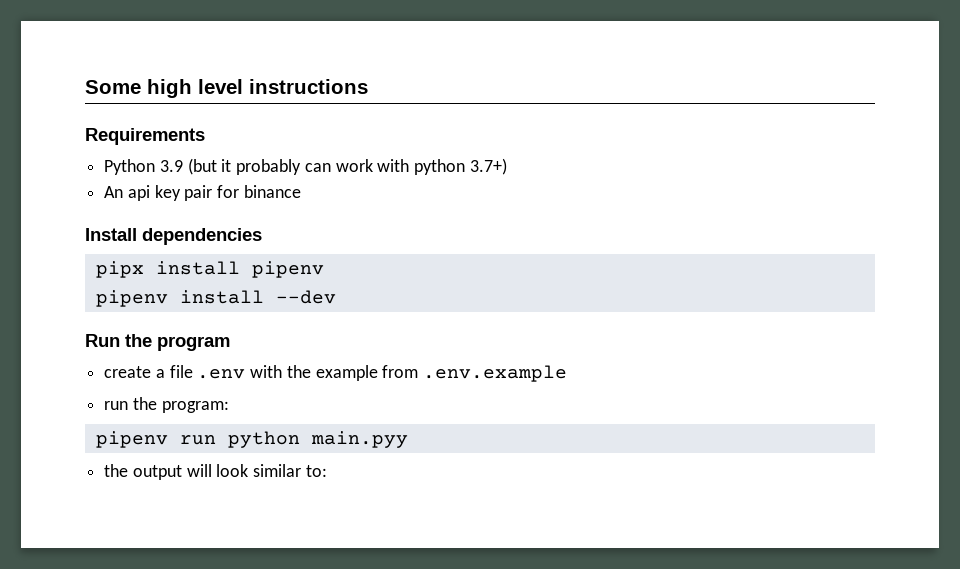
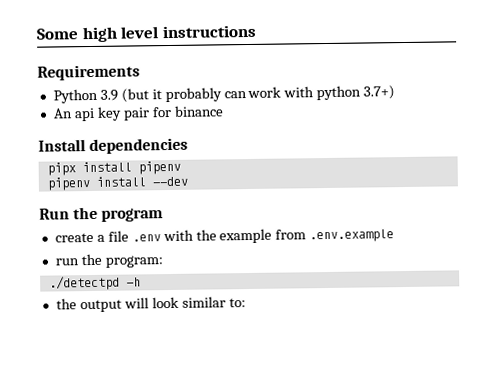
- pipenv run python main.pyy
+ ./detectpd -h

